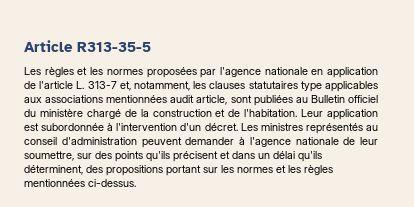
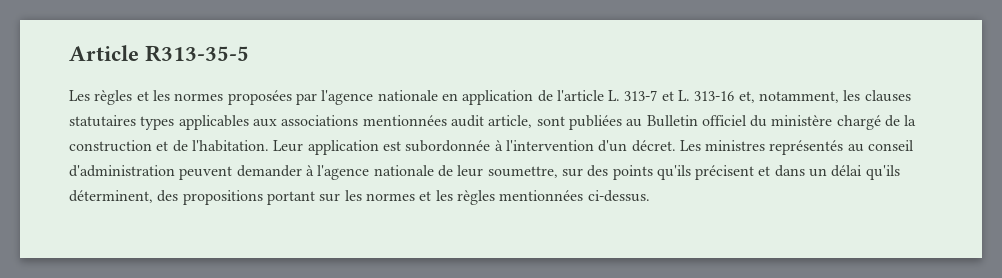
- Les règles et les normes proposées par l'agence nationale en application de l'article L. 313-7 et, notamment, les clauses statutaires type applicables aux associations mentionnées audit article, sont publiées au Bulletin officiel du ministère chargé de la construction et de l'habitation.
+ Les règles et les normes proposées par l'agence nationale en application de l'article L. 313-7 et L. 313-16 et, notamment, les clauses statutaires types applicables aux associations mentionnées audit article, sont publiées au Bulletin officiel du ministère chargé de la construction et de l'habitation.

